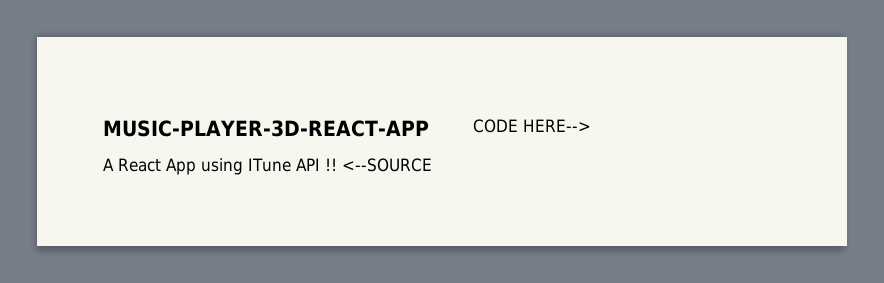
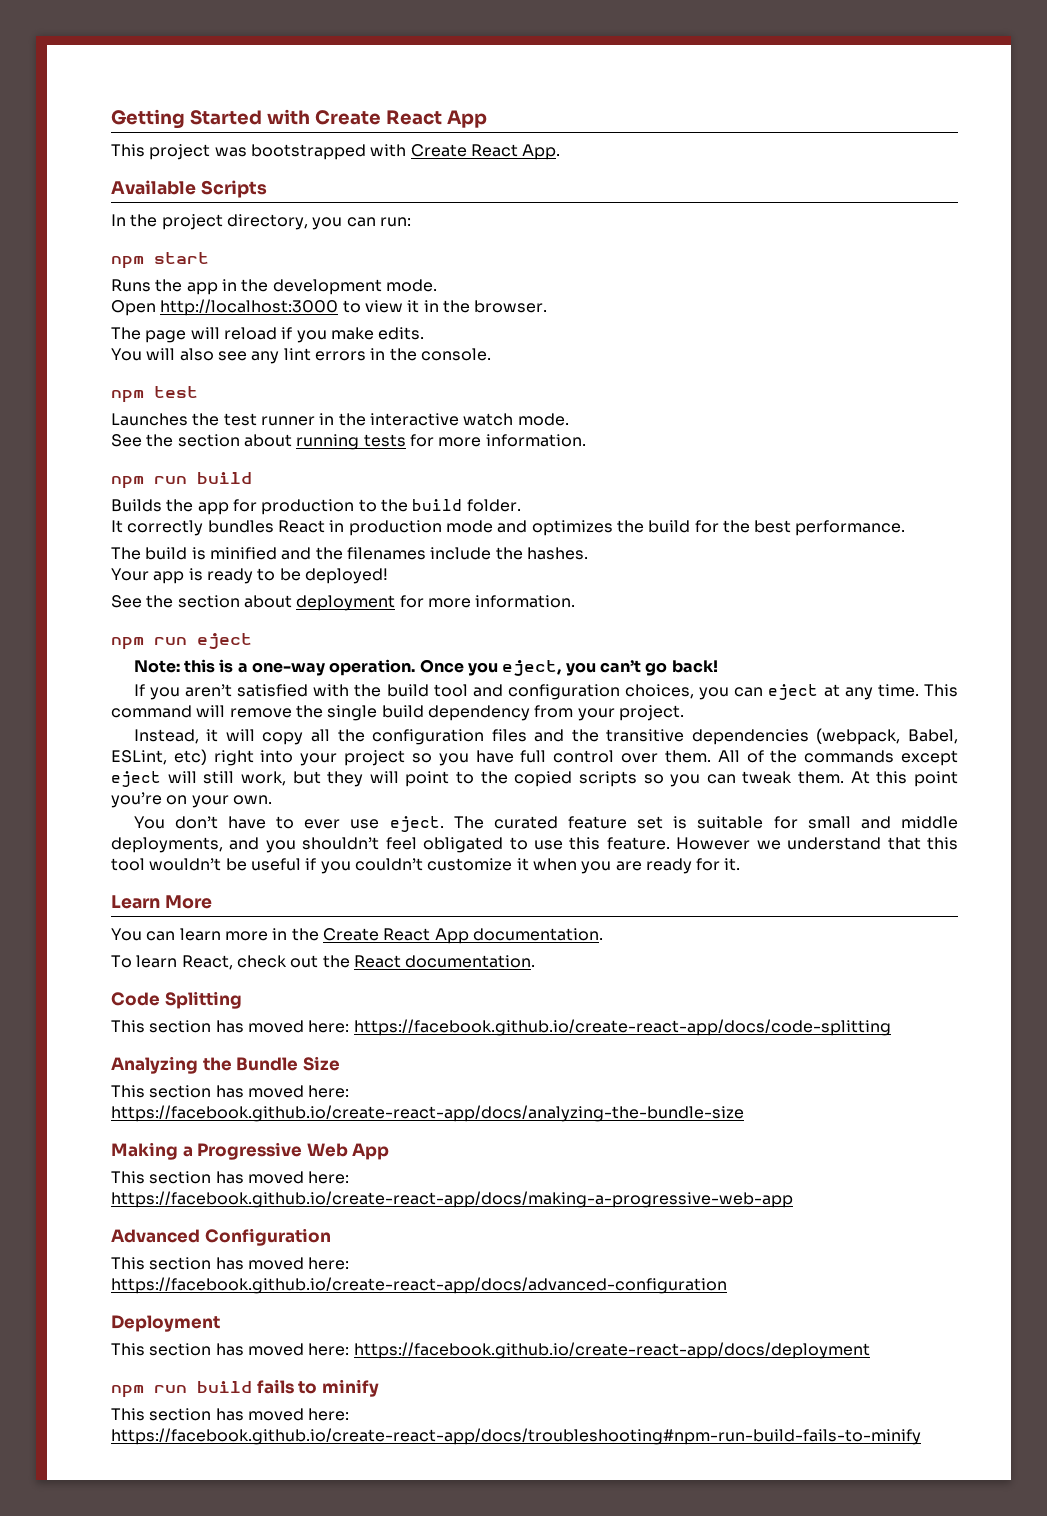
- MUSIC-PLAYER-3D-REACT-APP
- A React App using ITune API !! <--SOURCE CODE HERE-->
+ Getting Started with Create React App
+ This project was bootstrapped with Create React App.
+ Available Scripts
+ In the project directory, you can run:
+ npm start
+ Runs the app in the development mode.
+ Open http://localhost:3000 to view it in the browser.
+ The page will reload if you make edits.
+ You will also see any lint errors in the console.
+ npm test
+ Launches the test runner in the interactive watch mode.
+ See the section about running tests for more information.
+ npm run build
+ Builds the app for production to the build folder.
+ It correctly bundles React in production mode and optimizes the build for the best performance.
+ The build is minified and the filenames include the hashes.
+ Your app is ready to be deployed!
+ See the section about deployment for more information.
+ npm run eject
+ Note: this is a one-way operation. Once you eject, you can’t go back!
+ If you aren’t satisfied with the build tool and configuration choices, you can eject at any time. This command will remove the single build dependency from your project.
+ Instead, it will copy all the configuration files and the transitive dependencies (webpack, Babel, ESLint, etc) right into your project so you have full control over them. All of the commands except eject will still work, but they will point to the copied scripts so you can tweak them. At this point you’re on your own.
+ You don’t have to ever use eject. The curated feature set is suitable for small and middle deployments, and you shouldn’t feel obligated to use this feature. However we understand that this tool wouldn’t be useful if you couldn’t customize it when you are ready for it.
+ Learn More
+ You can learn more in the Create React App documentation.
+ To learn React, check out the React documentation.
+ Code Splitting
+ This section has moved here: https://facebook.github.io/create-react-app/docs/code-splitting
+ Analyzing the Bundle Size
+ This section has moved here: https://facebook.github.io/create-react-app/docs/analyzing-the-bundle-size
+ Making a Progressive Web App
+ This section has moved here: https://facebook.github.io/create-react-app/docs/making-a-progressive-web-app
+ Advanced Configuration
+ This section has moved here: https://facebook.github.io/create-react-app/docs/advanced-configuration
+ Deployment
+ This section has moved here: https://facebook.github.io/create-react-app/docs/deployment
+ npm run build fails to minify
+ This section has moved here: https://facebook.github.io/create-react-app/docs/troubleshooting#npm-run-build-fails-to-minify

